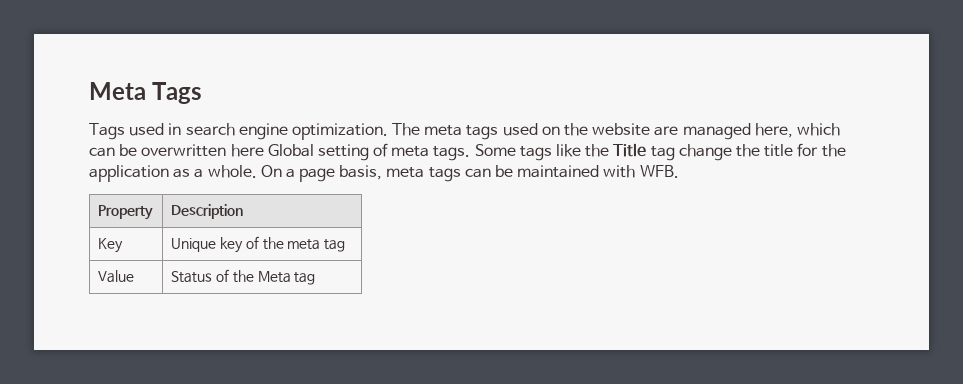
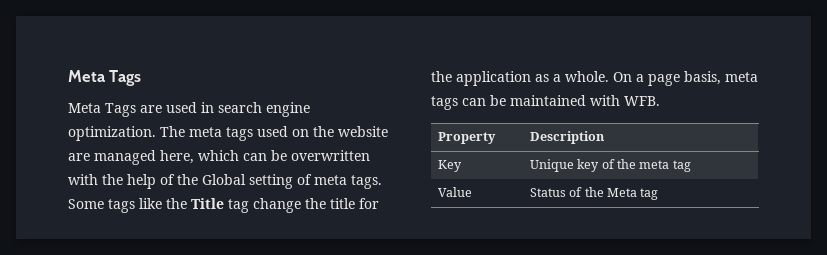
- Tags used in search engine optimization.
+ Meta Tags are used in search engine optimization.
- The meta tags used on the website are managed here, which can be overwritten here Global setting of meta tags.
+ The meta tags used on the website are managed here, which can be overwritten with the help of the Global setting of meta tags.

